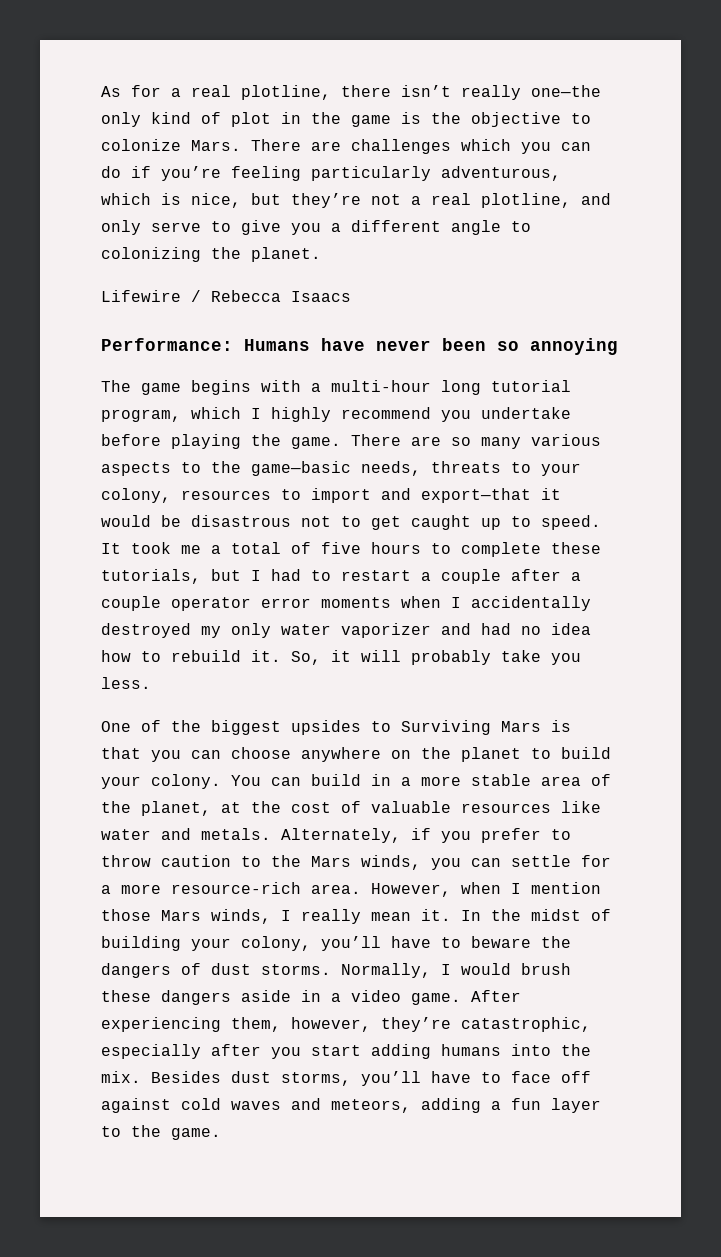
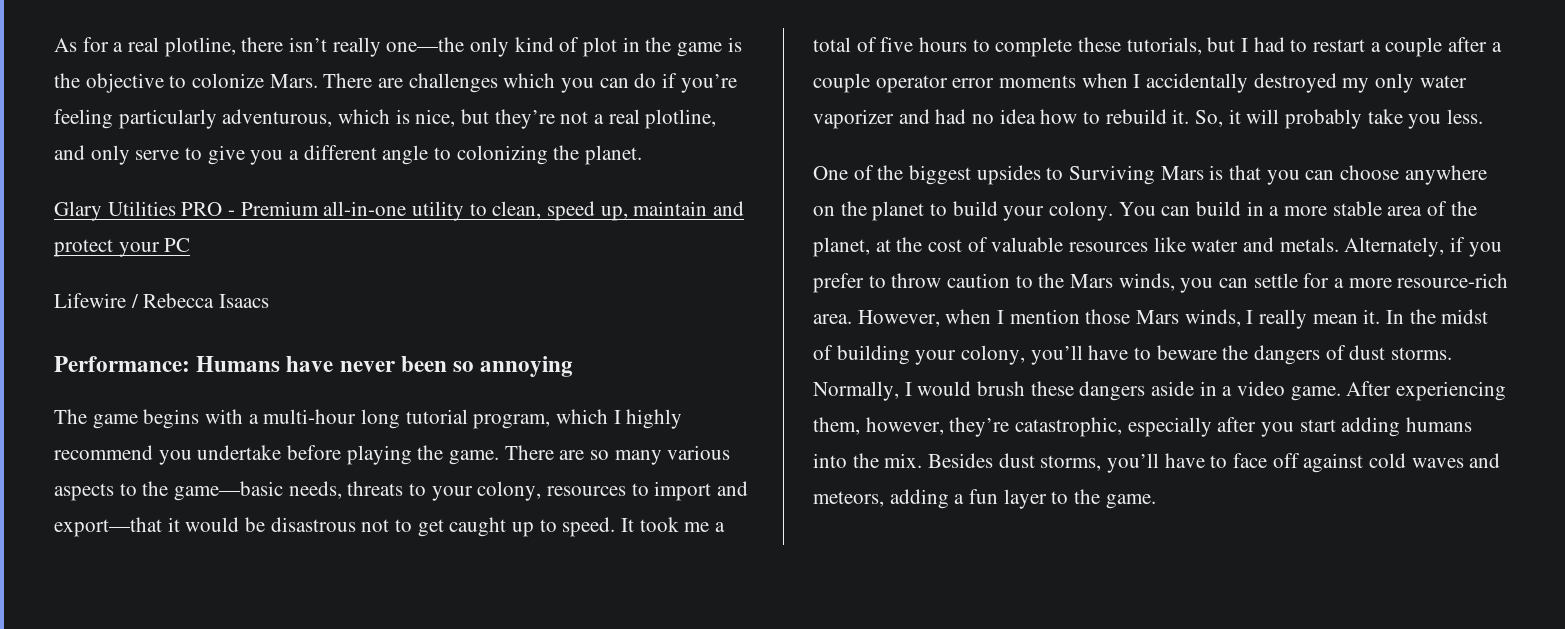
+ Glary Utilities PRO - Premium all-in-one utility to clean, speed up, maintain and protect your PC

